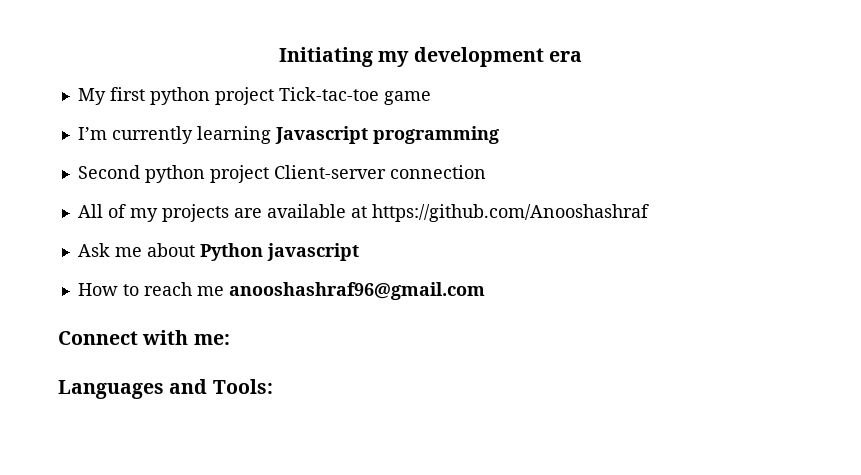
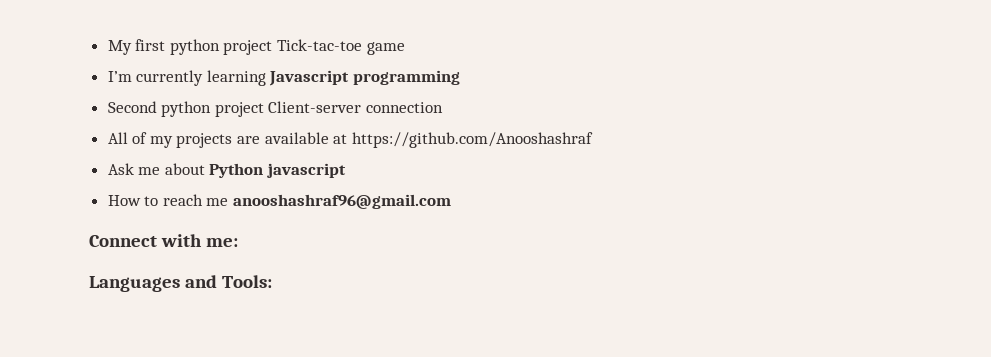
- Initiating my development era

